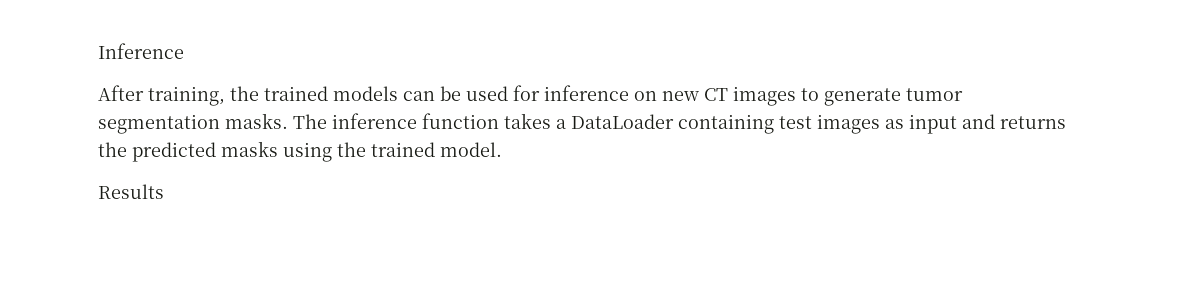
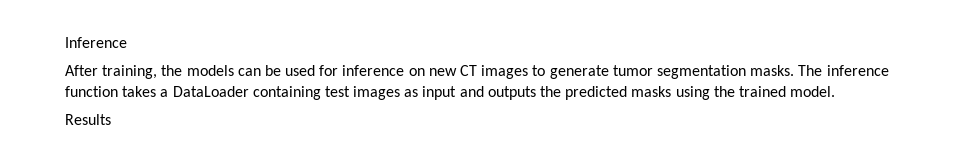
- After training, the trained models can be used for inference on new CT images to generate tumor segmentation masks.
+ After training, the models can be used for inference on new CT images to generate tumor segmentation masks.
- The inference function takes a DataLoader containing test images as input and returns the predicted masks using the trained model.
+ The inference function takes a DataLoader containing test images as input and outputs the predicted masks using the trained model.

